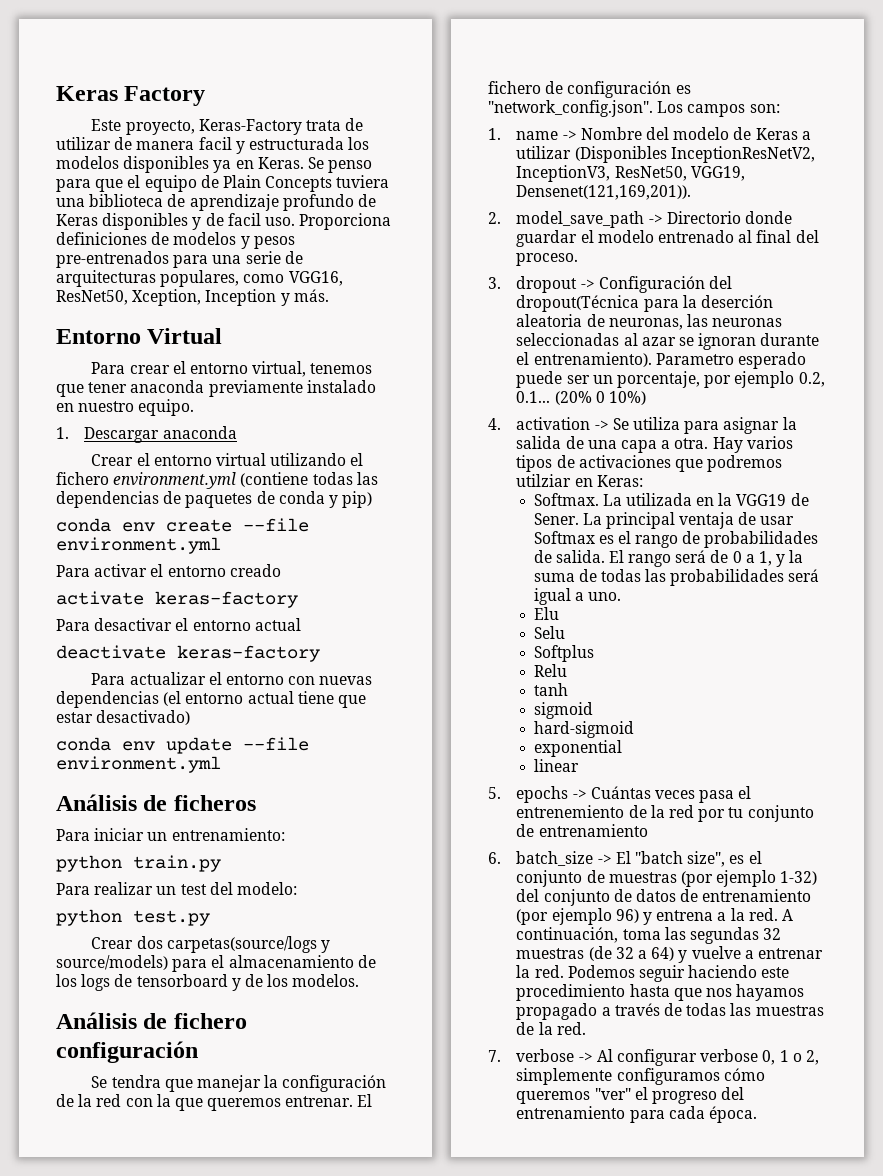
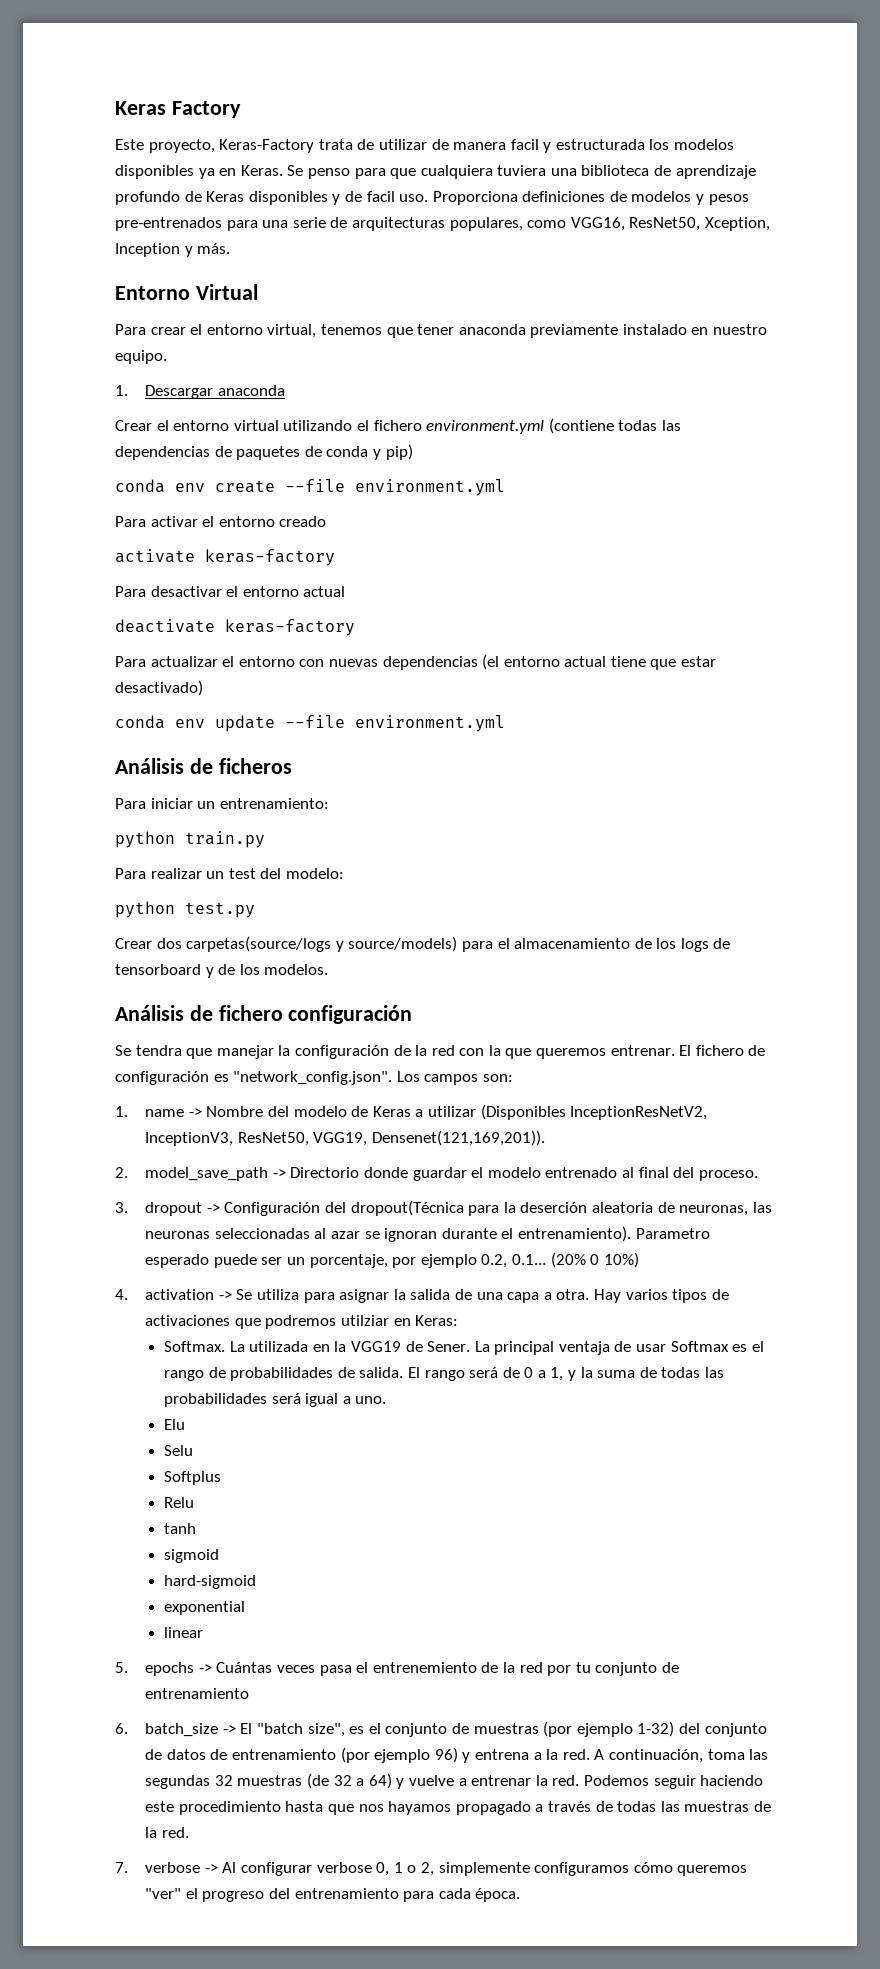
- Se penso para que el equipo de Plain Concepts tuviera una biblioteca de aprendizaje profundo de Keras disponibles y de facil uso.
+ Se penso para que cualquiera tuviera una biblioteca de aprendizaje profundo de Keras disponibles y de facil uso.

